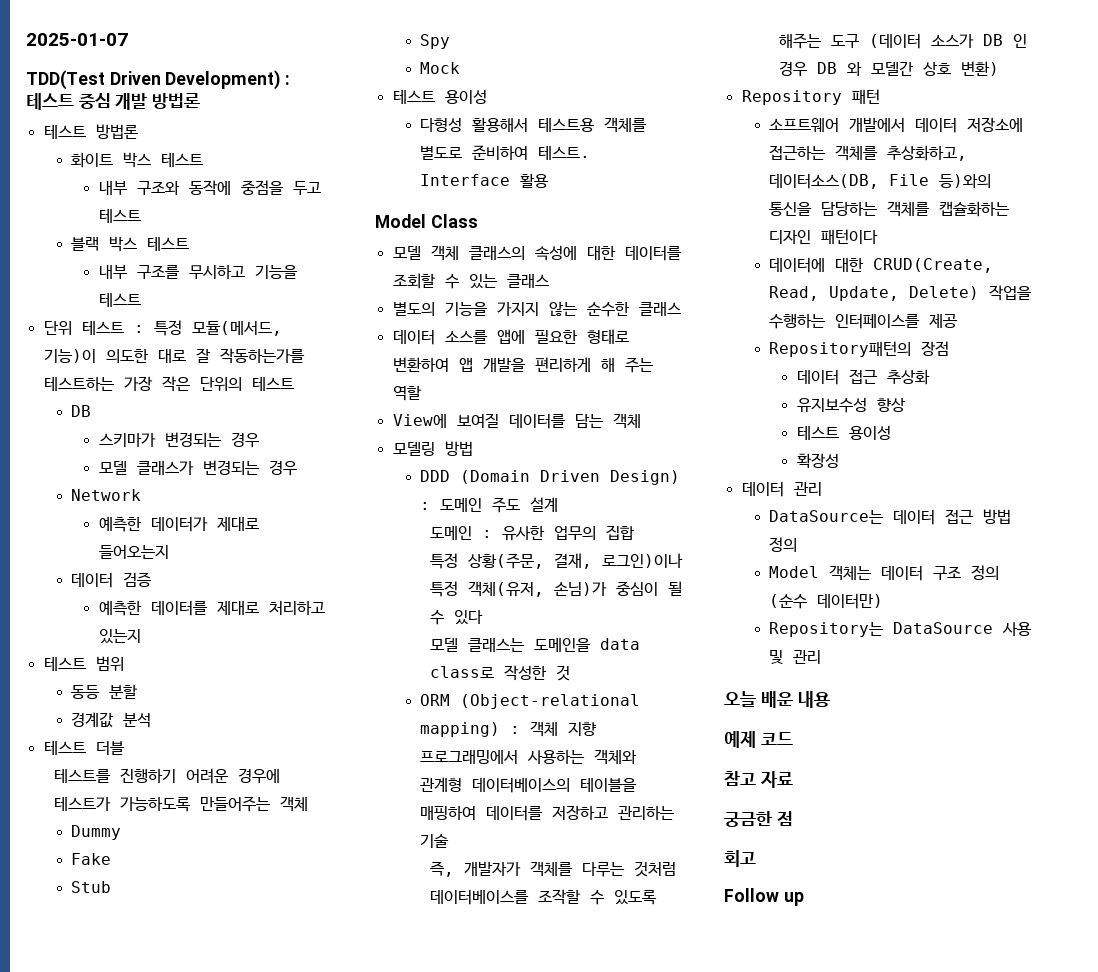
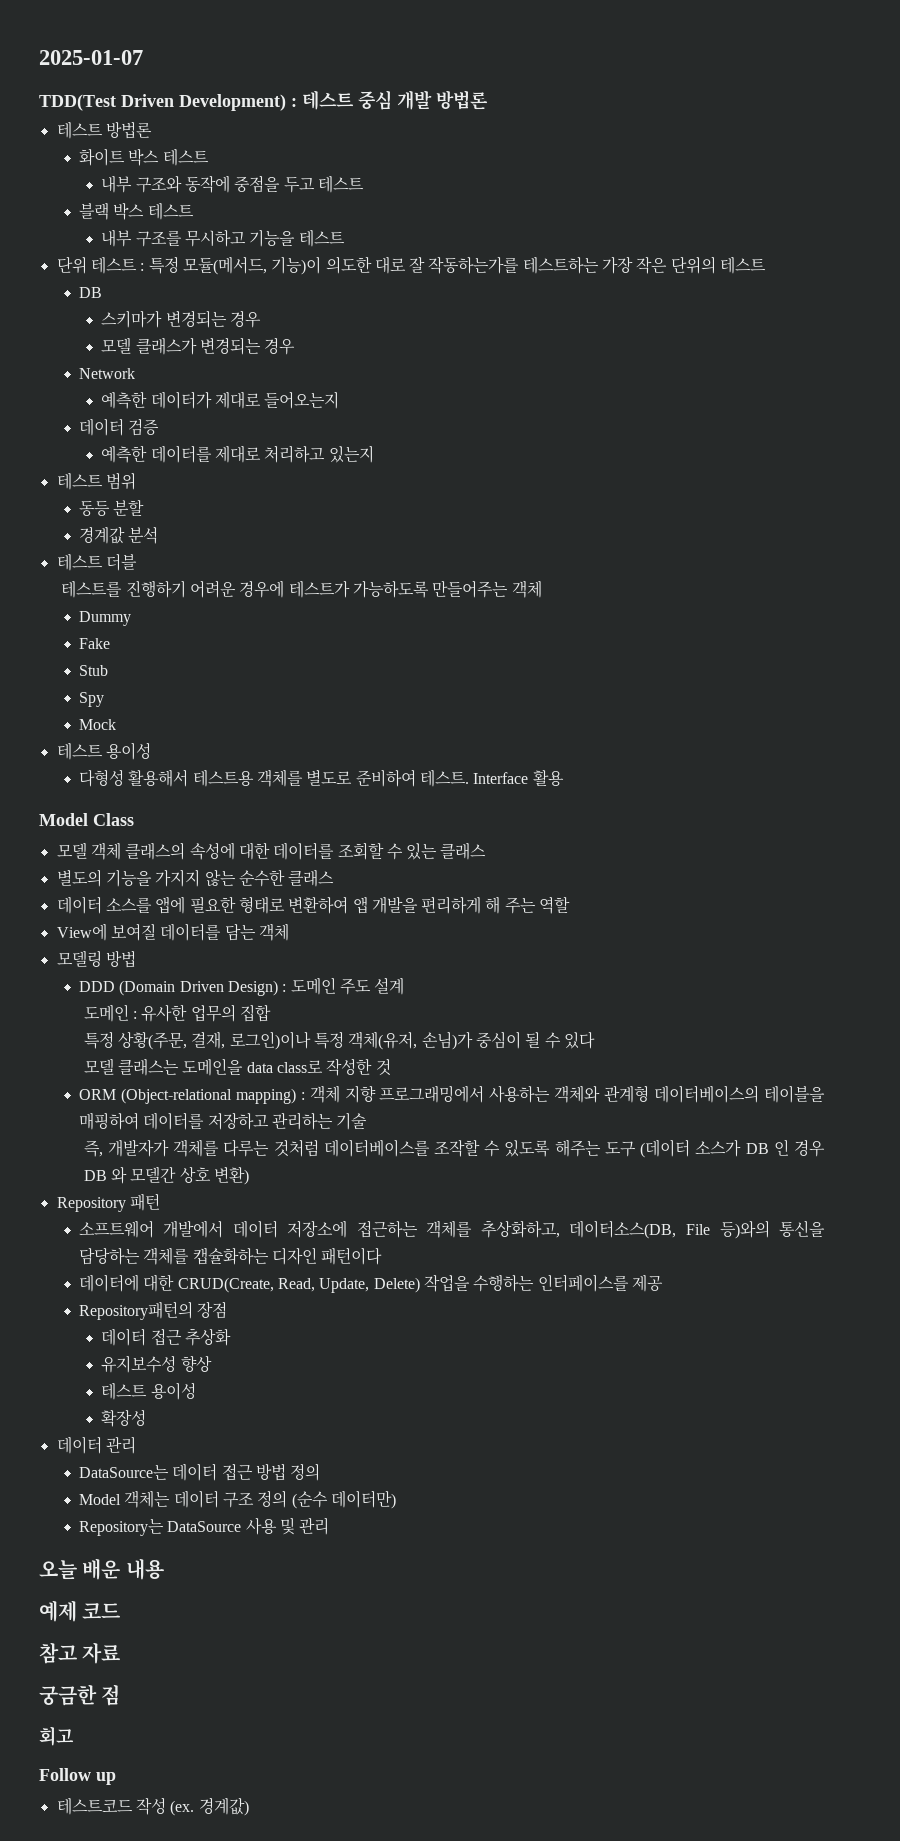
+ 테스트코드 작성 (ex. 경계값)

